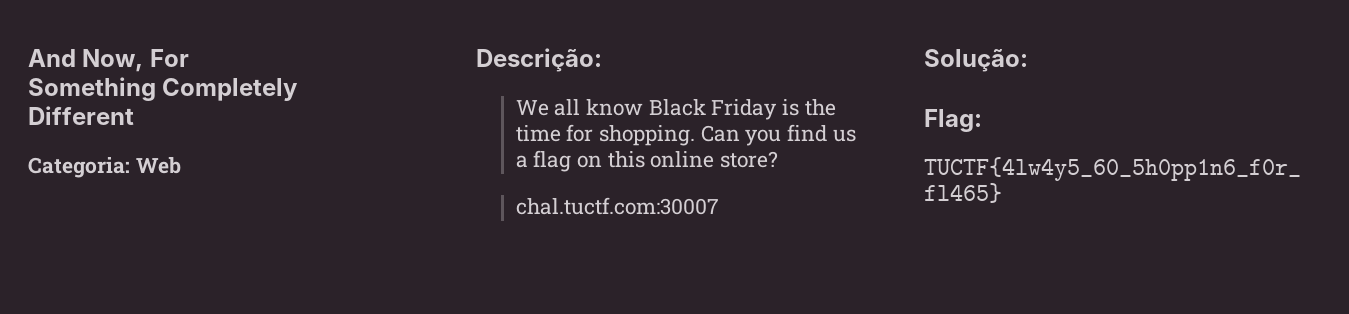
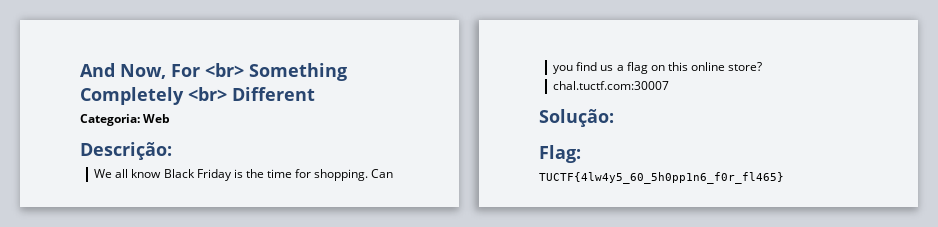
- And Now, For
- Something Completely
- Different
+ And Now, For <br> Something Completely <br> Different

